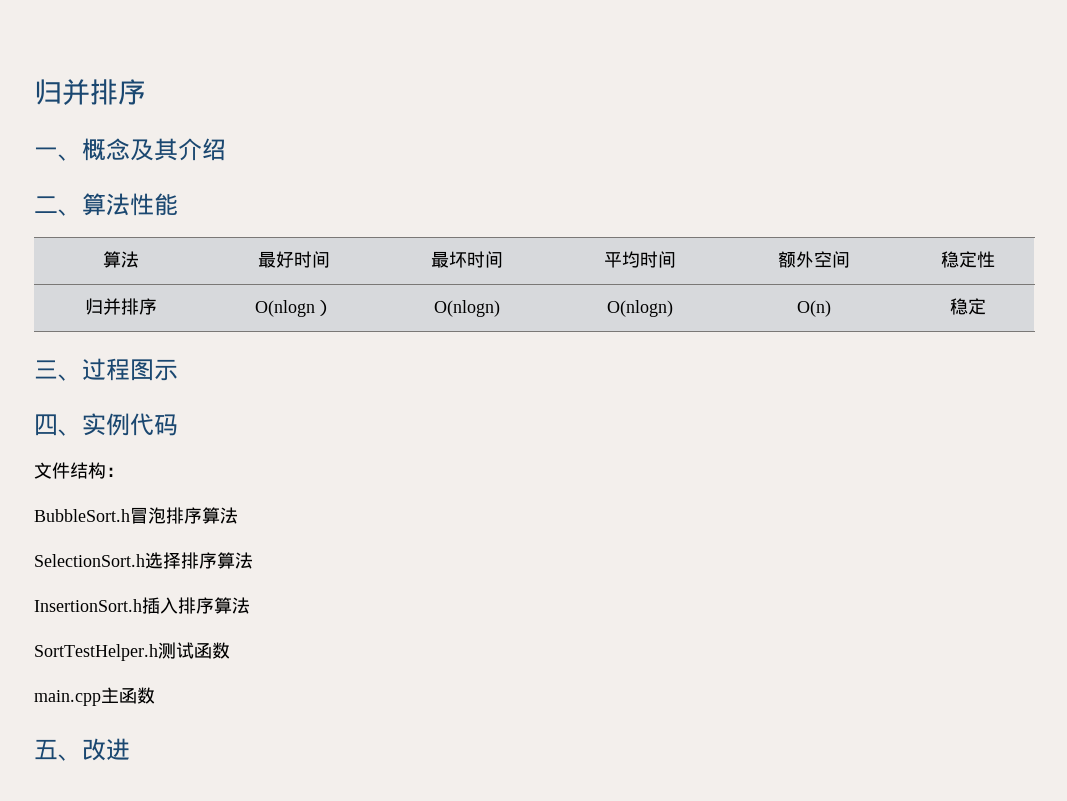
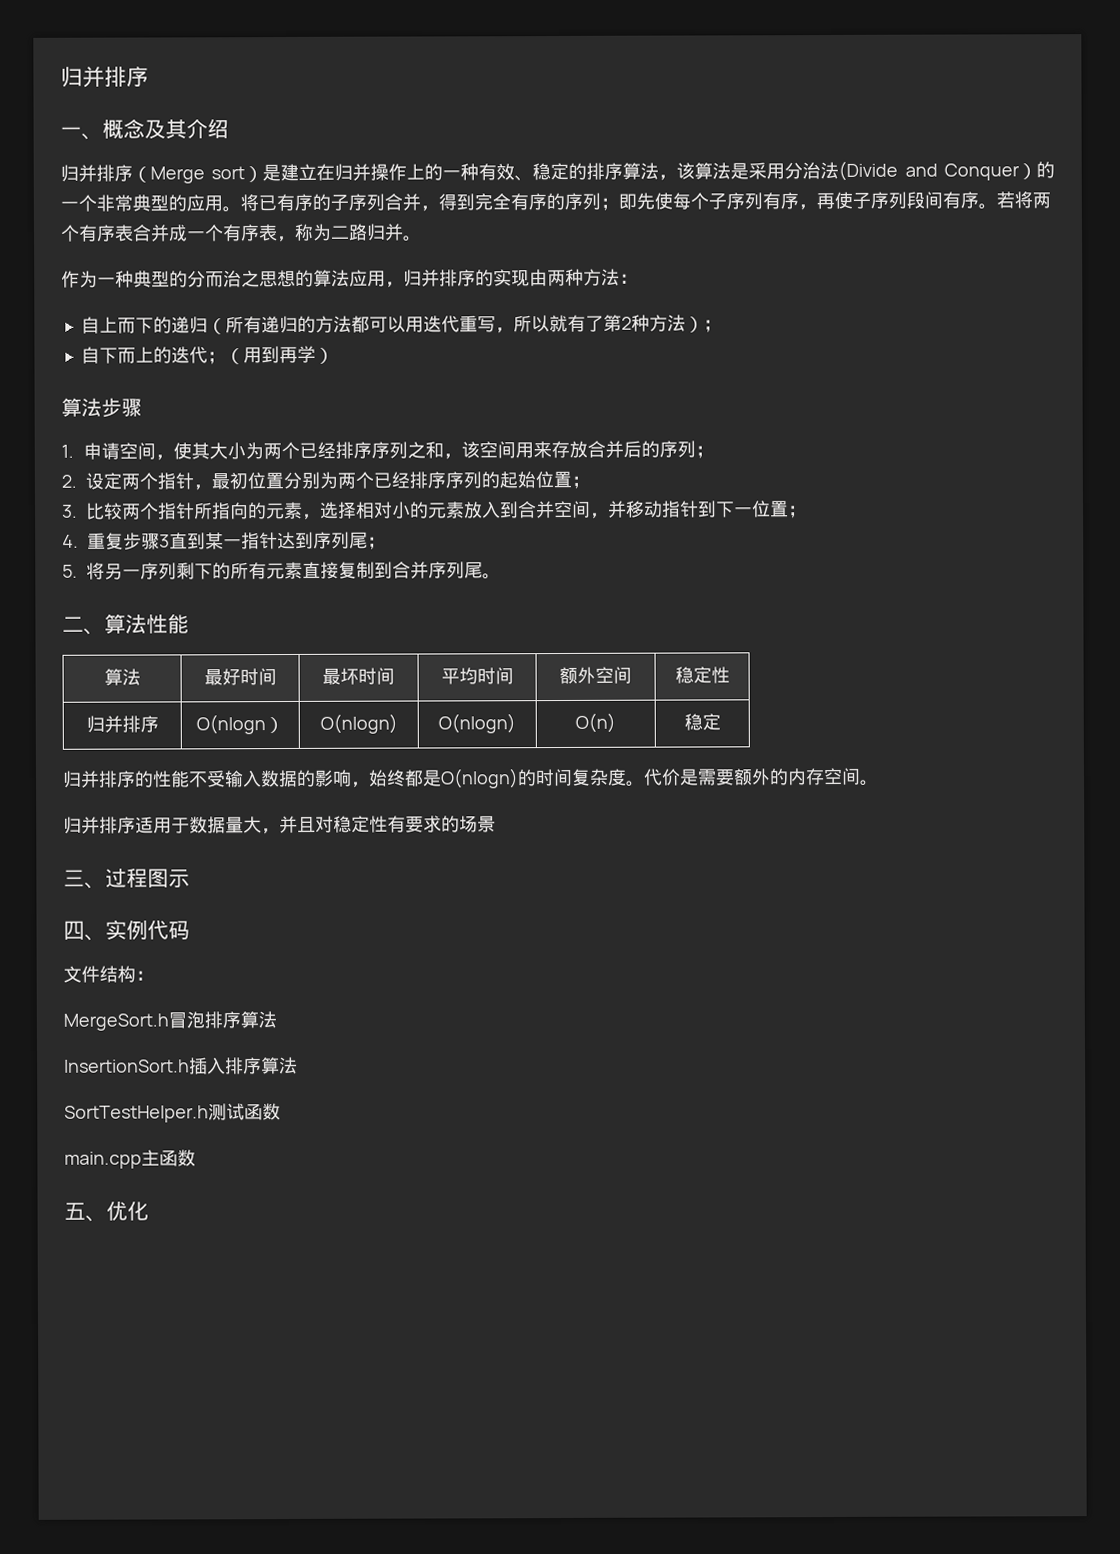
+ 归并排序（Merge sort）是建立在归并操作上的一种有效、稳定的排序算法，该算法是采用分治法(Divide and Conquer）的一个非常典型的应用。将已有序的子序列合并，得到完全有序的序列；即先使每个子序列有序，再使子序列段间有序。若将两个有序表合并成一个有序表，称为二路归并。
+ 作为一种典型的分而治之思想的算法应用，归并排序的实现由两种方法：
+ 自上而下的递归（所有递归的方法都可以用迭代重写，所以就有了第2种方法）；
+ 自下而上的迭代；（用到再学）
+ 算法步骤
+ 1.申请空间，使其大小为两个已经排序序列之和，该空间用来存放合并后的序列；
+ 2.设定两个指针，最初位置分别为两个已经排序序列的起始位置；
+ 3.比较两个指针所指向的元素，选择相对小的元素放入到合并空间，并移动指针到下一位置；
+ 4.重复步骤3直到某一指针达到序列尾；
+ 5.将另一序列剩下的所有元素直接复制到合并序列尾。
+ 归并排序的性能不受输入数据的影响，始终都是O(nlogn)的时间复杂度。代价是需要额外的内存空间。
+ 归并排序适用于数据量大，并且对稳定性有要求的场景
- BubbleSort.h冒泡排序算法
+ MergeSort.h冒泡排序算法
- SelectionSort.h选择排序算法
- 五、改进
+ 五、优化

